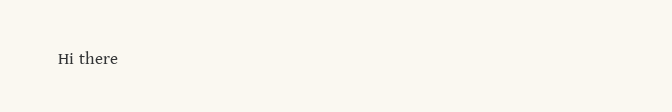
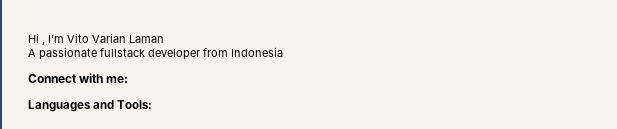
- Hi there
+ Hi , I'm Vito Varian Laman
+ A passionate fullstack developer from Indonesia
+ Connect with me:
+ Languages and Tools:

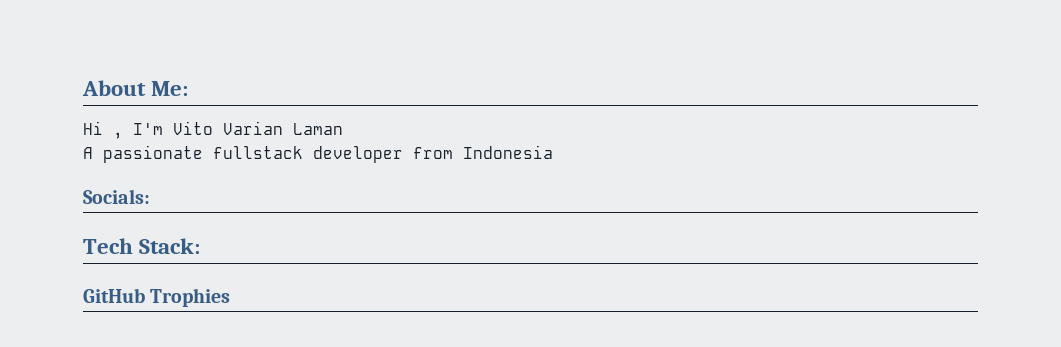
+ About Me:
- Connect with me:
- Languages and Tools:
+ Socials:
+ Tech Stack:
+ GitHub Trophies

